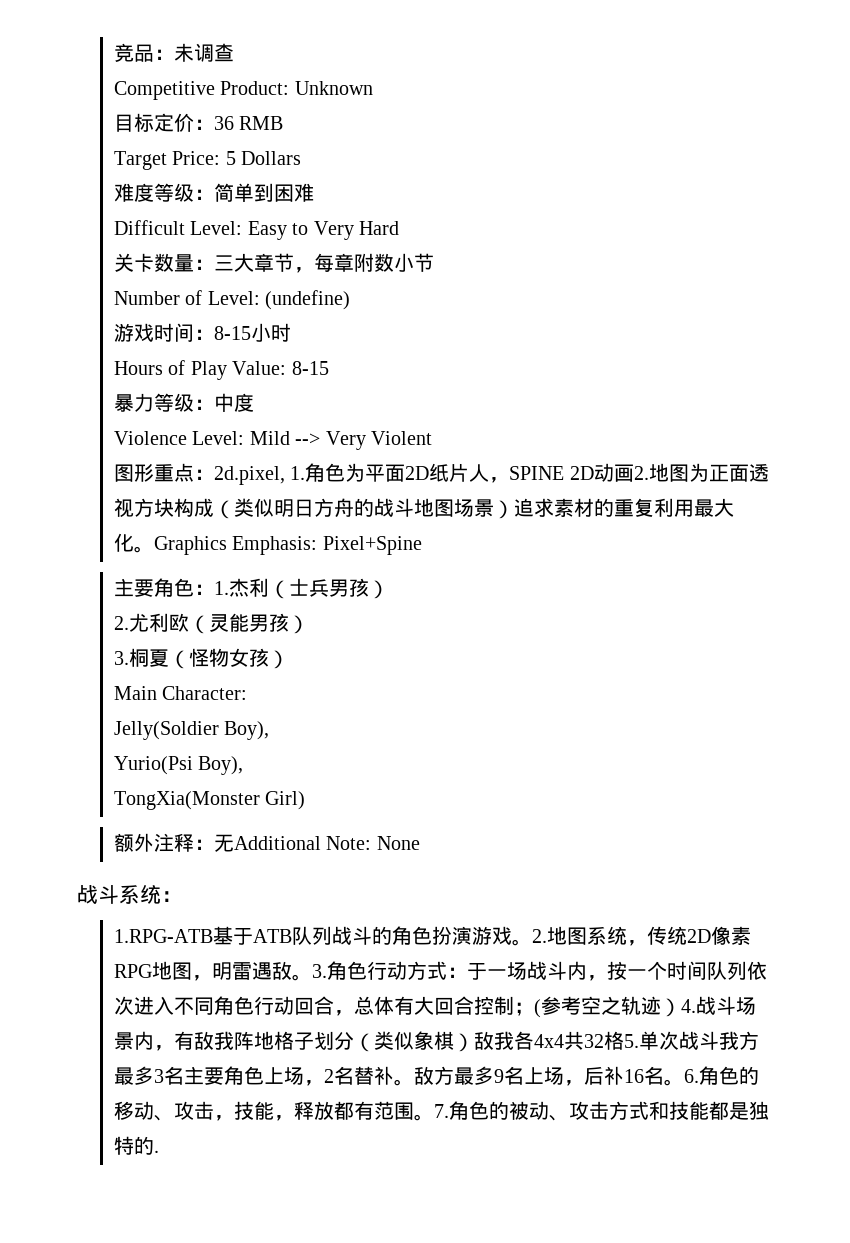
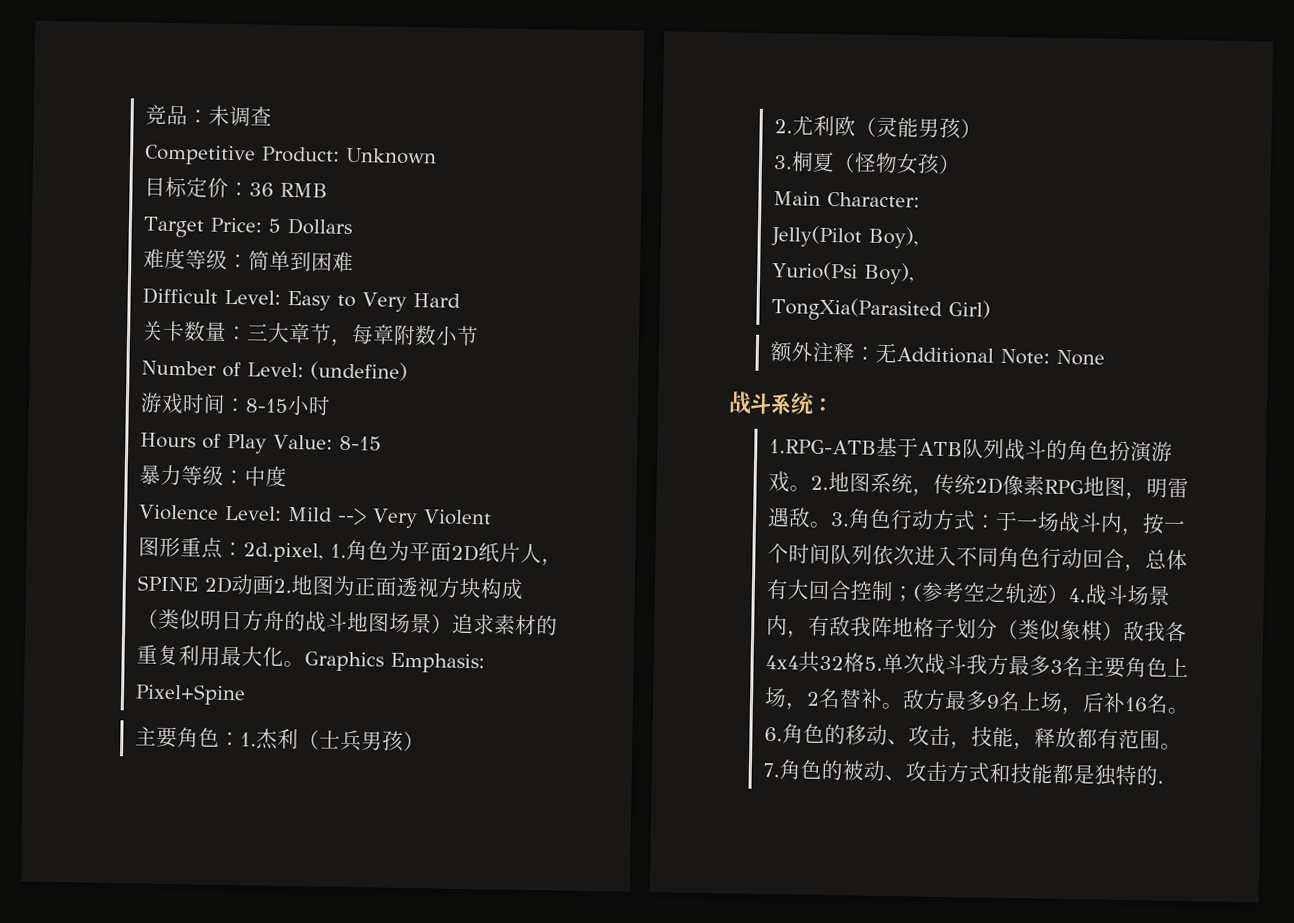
- Jelly(Soldier Boy),
+ Jelly(Pilot Boy),
- TongXia(Monster Girl)
+ TongXia(Parasited Girl)

